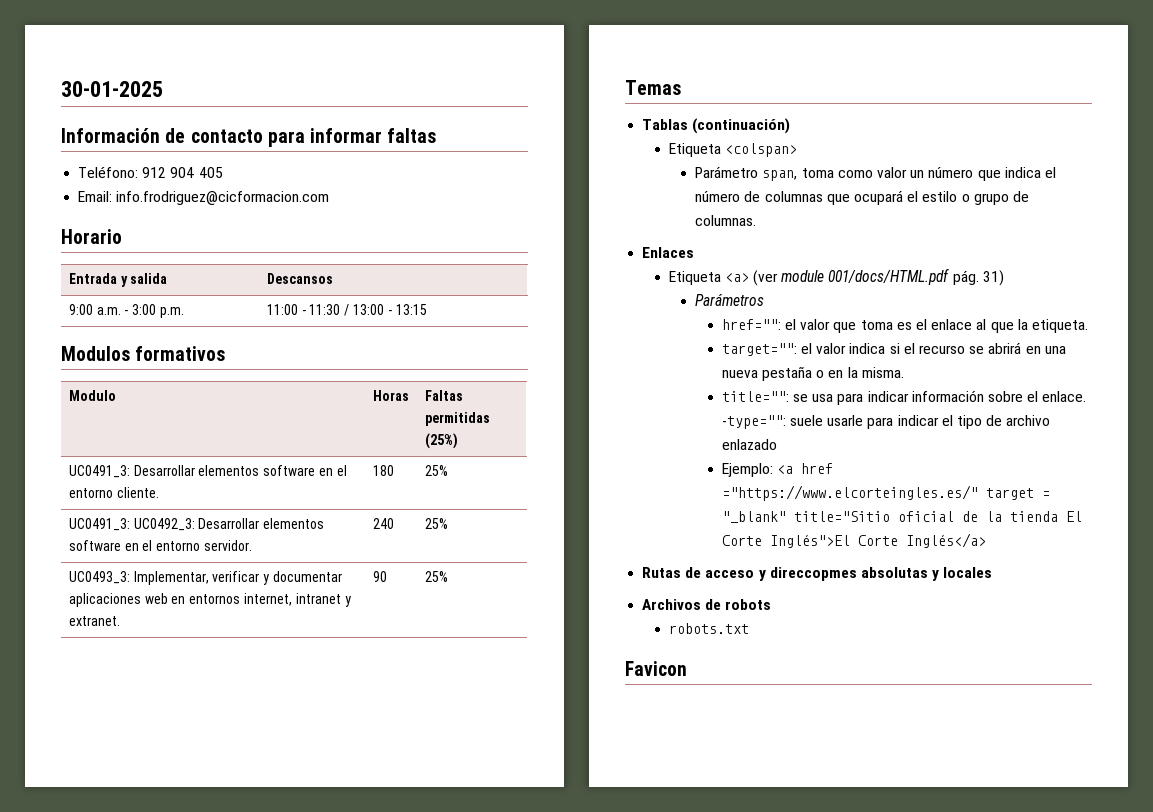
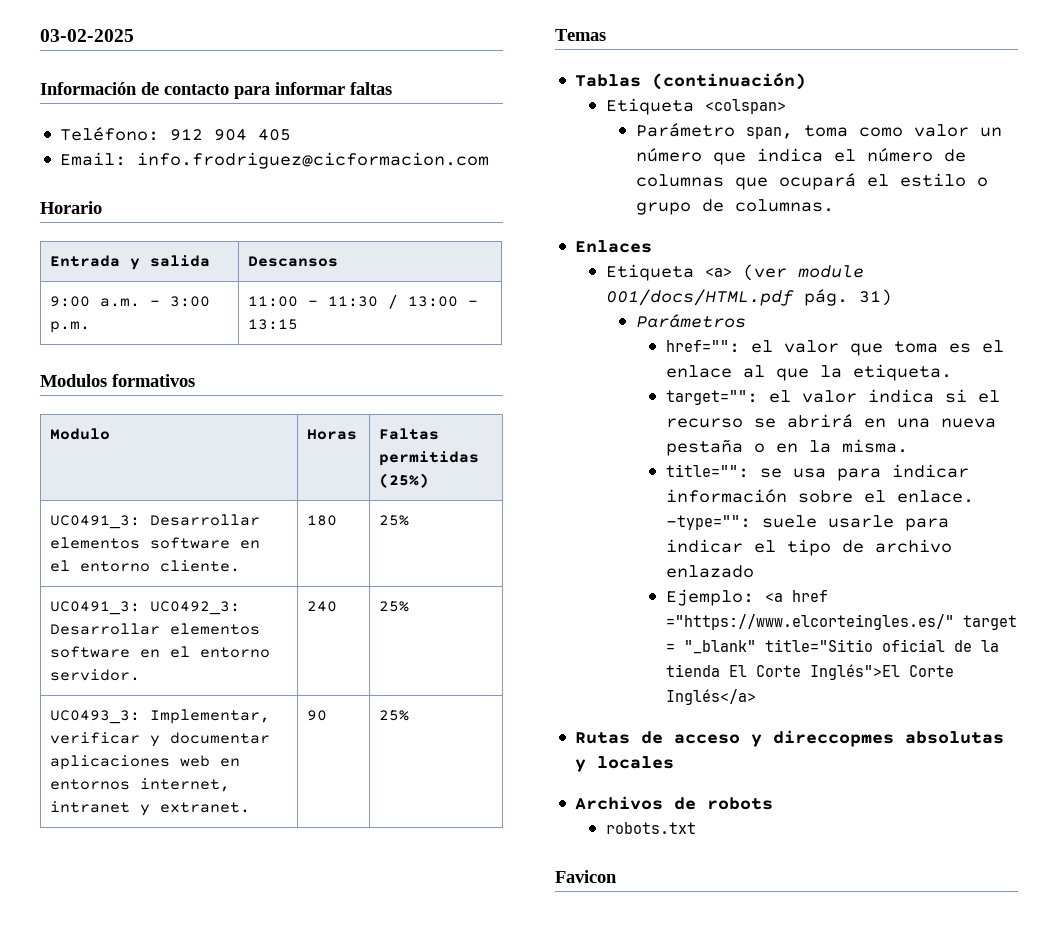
- 30-01-2025
+ 03-02-2025

